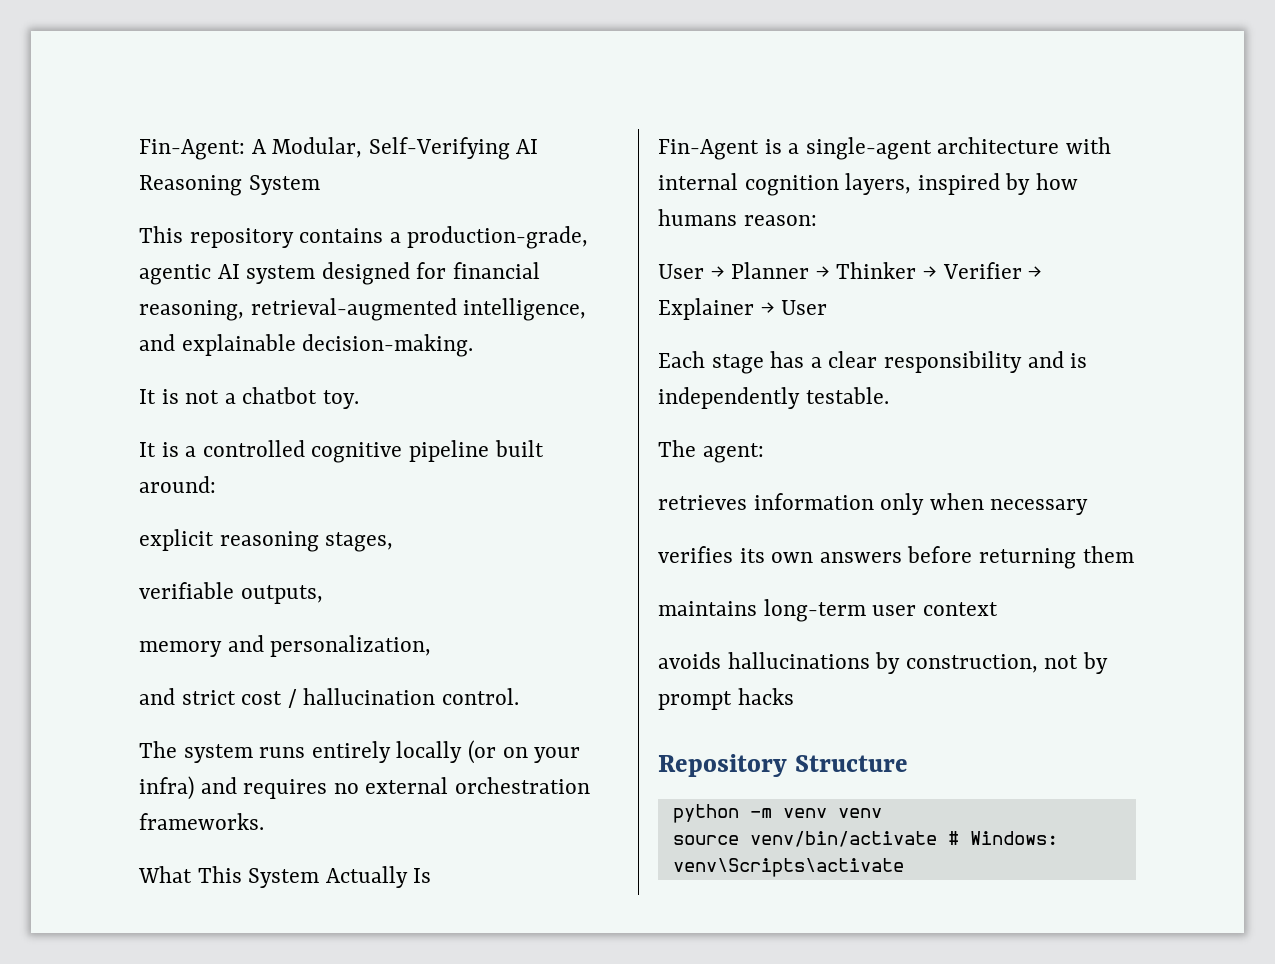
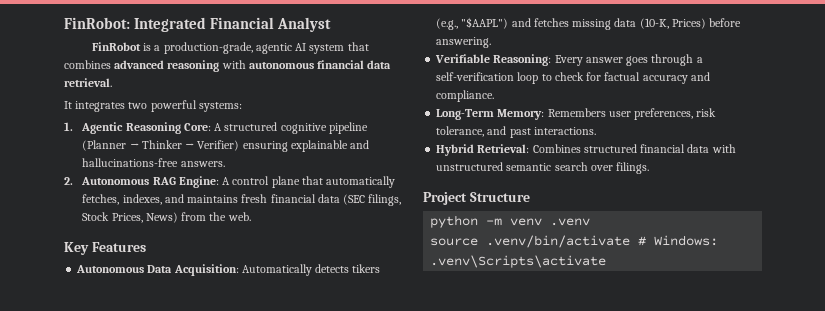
- Fin-Agent: A Modular, Self-Verifying AI Reasoning System
- This repository contains a production-grade, agentic AI system designed for financial reasoning, retrieval-augmented intelligence, and explainable decision-making.
- It is not a chatbot toy.
- It is a controlled cognitive pipeline built around:
- explicit reasoning stages,
- verifiable outputs,
- memory and personalization,
- and strict cost / hallucination control.
- The system runs entirely locally (or on your infra) and requires no external orchestration frameworks.
- What This System Actually Is
- Fin-Agent is a single-agent architecture with internal cognition layers, inspired by how humans reason:
- User → Planner → Thinker → Verifier → Explainer → User
- Each stage has a clear responsibility and is independently testable.
- The agent:
- retrieves information only when necessary
- verifies its own answers before returning them
- maintains long-term user context
- avoids hallucinations by construction, not by prompt hacks
- Repository Structure
+ FinRobot: Integrated Financial Analyst
+ FinRobot is a production-grade, agentic AI system that combines advanced reasoning with autonomous financial data retrieval.
+ It integrates two powerful systems:
+ 1. Agentic Reasoning Core: A structured cognitive pipeline (Planner → Thinker → Verifier) ensuring explainable and hallucinations-free answers.
+ 2. Autonomous RAG Engine: A control plane that automatically fetches, indexes, and maintains fresh financial data (SEC filings, Stock Prices, News) from the web.
+ Key Features
+ Autonomous Data Acquisition: Automatically detects tikers (e.g., "$AAPL") and fetches missing data (10-K, Prices) before answering.
+ Verifiable Reasoning: Every answer goes through a self-verification loop to check for factual accuracy and compliance.
+ Long-Term Memory: Remembers user preferences, risk tolerance, and past interactions.
+ Hybrid Retrieval: Combines structured financial data with unstructured semantic search over filings.
+ Project Structure
- python -m venv venv
+ python -m venv .venv
- source venv/bin/activate # Windows: venv\Scripts\activate
+ source .venv/bin/activate # Windows: .venv\Scripts\activate

